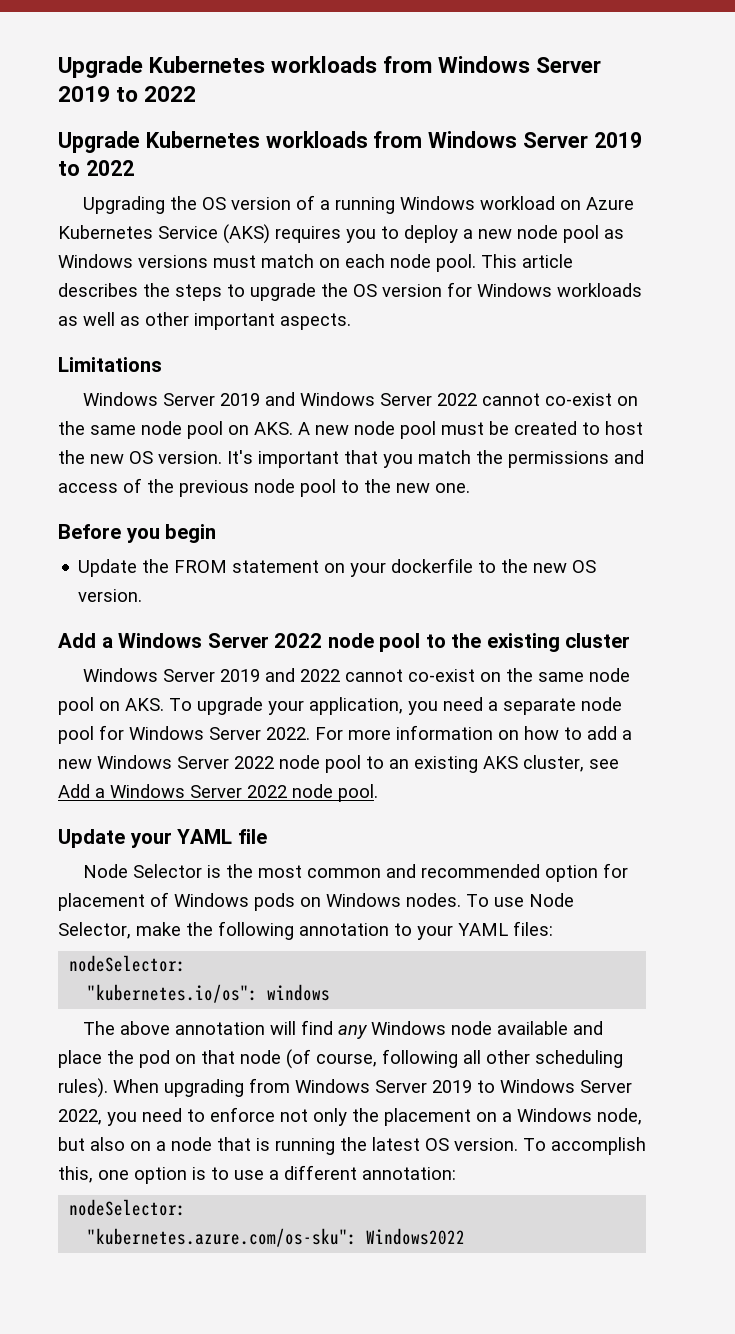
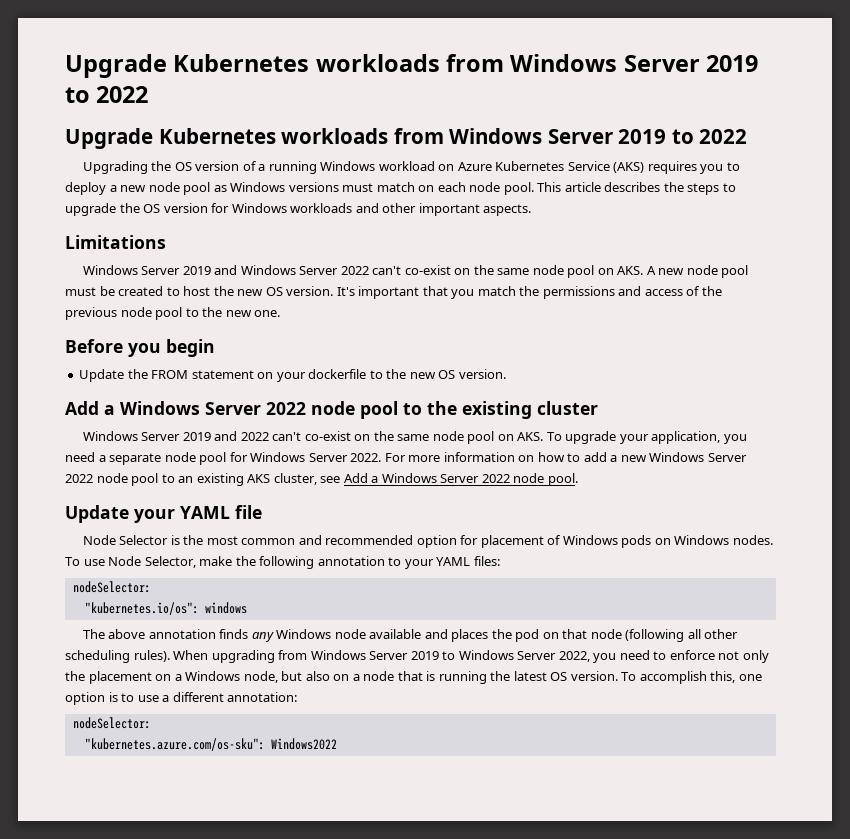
- This article describes the steps to upgrade the OS version for Windows workloads as well as other important aspects.
+ This article describes the steps to upgrade the OS version for Windows workloads and other important aspects.
- Windows Server 2019 and Windows Server 2022 cannot co-exist on the same node pool on AKS. A new node pool must be created to host the new OS version.
+ Windows Server 2019 and Windows Server 2022 can't co-exist on the same node pool on AKS. A new node pool must be created to host the new OS version.
- Windows Server 2019 and 2022 cannot co-exist on the same node pool on AKS. To upgrade your application, you need a separate node pool for Windows Server 2022.
+ Windows Server 2019 and 2022 can't co-exist on the same node pool on AKS. To upgrade your application, you need a separate node pool for Windows Server 2022.
- The above annotation will find any Windows node available and place the pod on that node (of course, following all other scheduling rules).
+ The above annotation finds any Windows node available and places the pod on that node (following all other scheduling rules).

